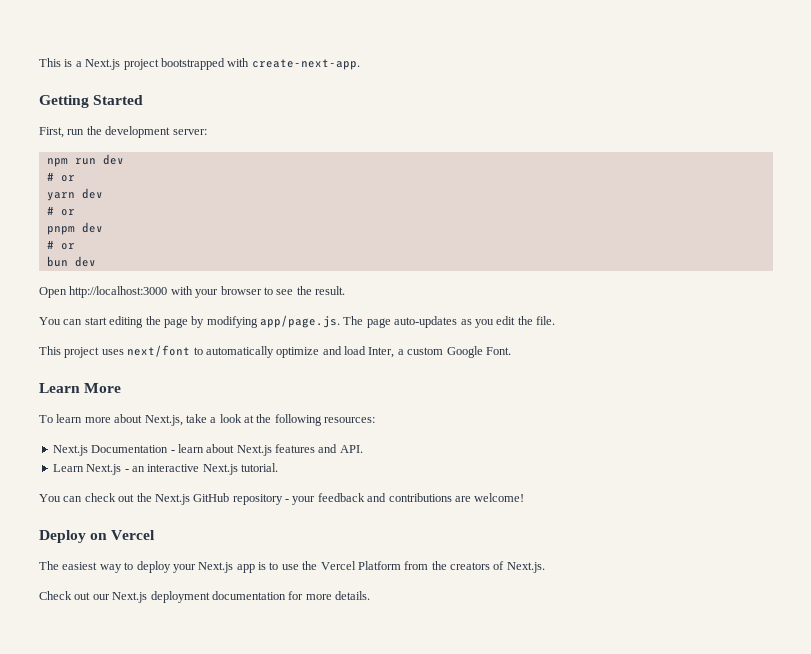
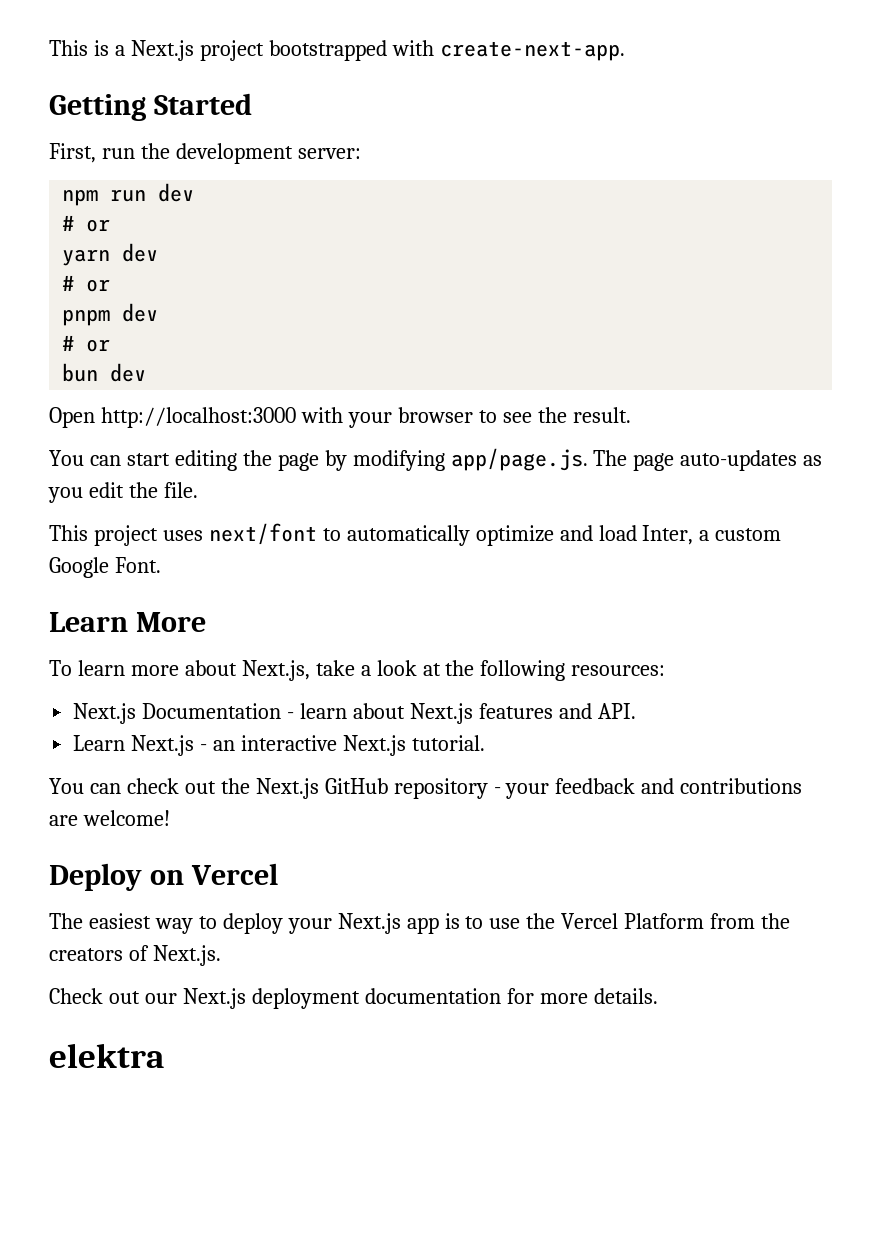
+ elektra

